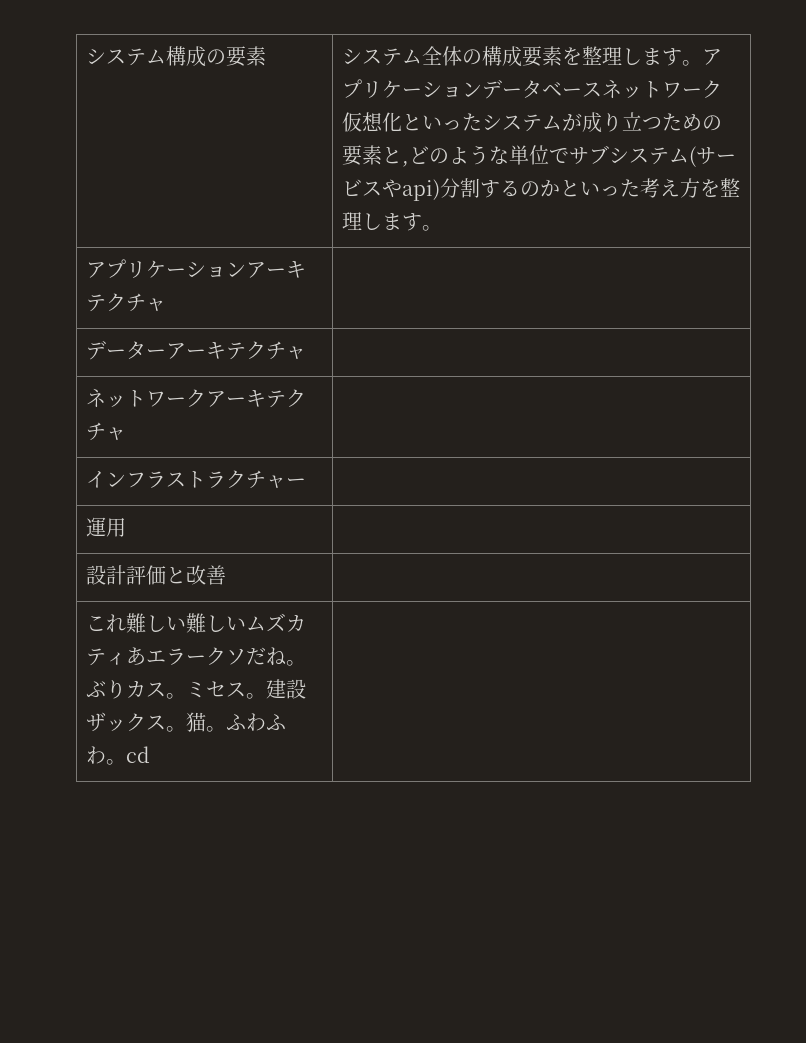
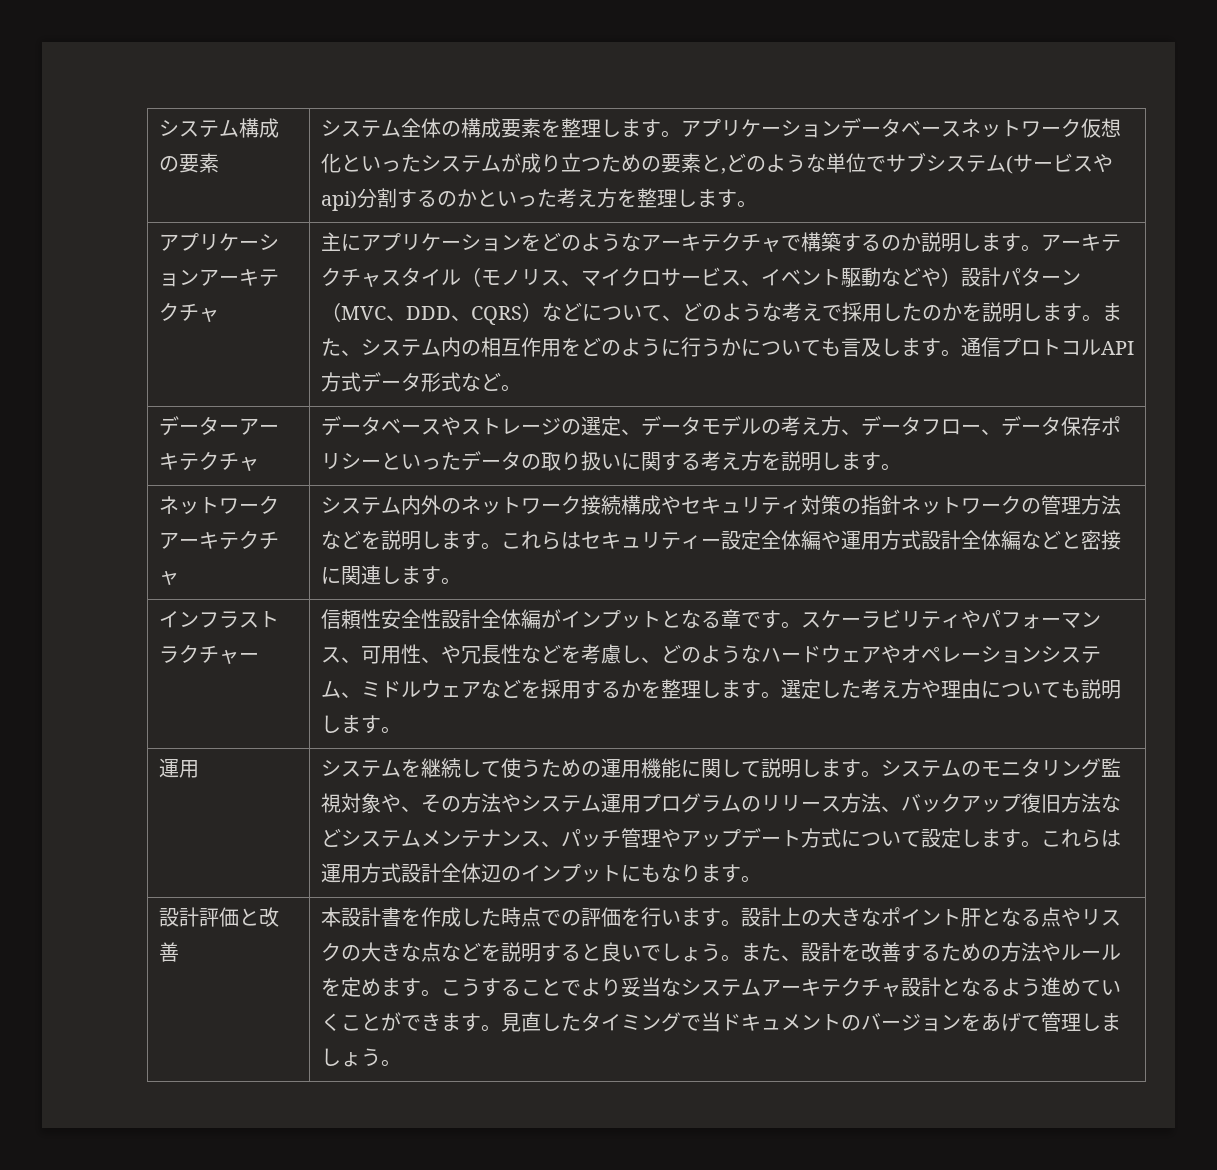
+ 主にアプリケーションをどのようなアーキテクチャで構築するのか説明します。アーキテクチャスタイル（モノリス、マイクロサービス、イベント駆動などや）設計パターン（MVC、DDD、CQRS）などについて、どのような考えで採用したのかを説明します。また、システム内の相互作用をどのように行うかについても言及します。通信プロトコルAPI方式データ形式など。
- データーアーキテクチャ |
+ データーアーキテクチャ | データベースやストレージの選定、データモデルの考え方、データフロー、データ保存ポリシーといったデータの取り扱いに関する考え方を説明します。
+ システム内外のネットワーク接続構成やセキュリティ対策の指針ネットワークの管理方法などを説明します。これらはセキュリティー設定全体編や運用方式設計全体編などと密接に関連します。
- 運用 |
- 設計評価と改善 |
- これ難しい難しいムズカティあエラークソだね。ぶりカス。ミセス。建設ザックス。猫。ふわふわ。cd |
+ 信頼性安全性設計全体編がインプットとなる章です。スケーラビリティやパフォーマンス、可用性、や冗長性などを考慮し、どのようなハードウェアやオペレーションシステム、ミドルウェアなどを採用するかを整理します。選定した考え方や理由についても説明します。
+ 運用 | システムを継続して使うための運用機能に関して説明します。システムのモニタリング監視対象や、その方法やシステム運用プログラムのリリース方法、バックアップ復旧方法などシステムメンテナンス、パッチ管理やアップデート方式について設定します。これらは運用方式設計全体辺のインプットにもなります。
+ 設計評価と改善 | 本設計書を作成した時点での評価を行います。設計上の大きなポイント肝となる点やリスクの大きな点などを説明すると良いでしょう。また、設計を改善するための方法やルールを定めます。こうすることでより妥当なシステムアーキテクチャ設計となるよう進めていくことができます。見直したタイミングで当ドキュメントのバージョンをあげて管理しましょう。

